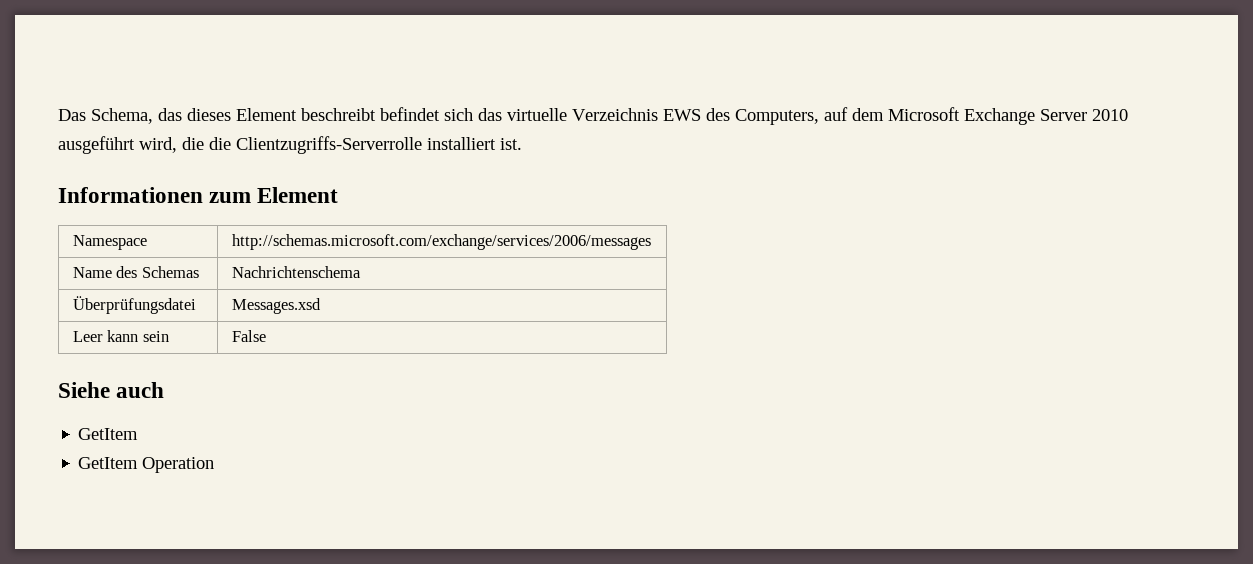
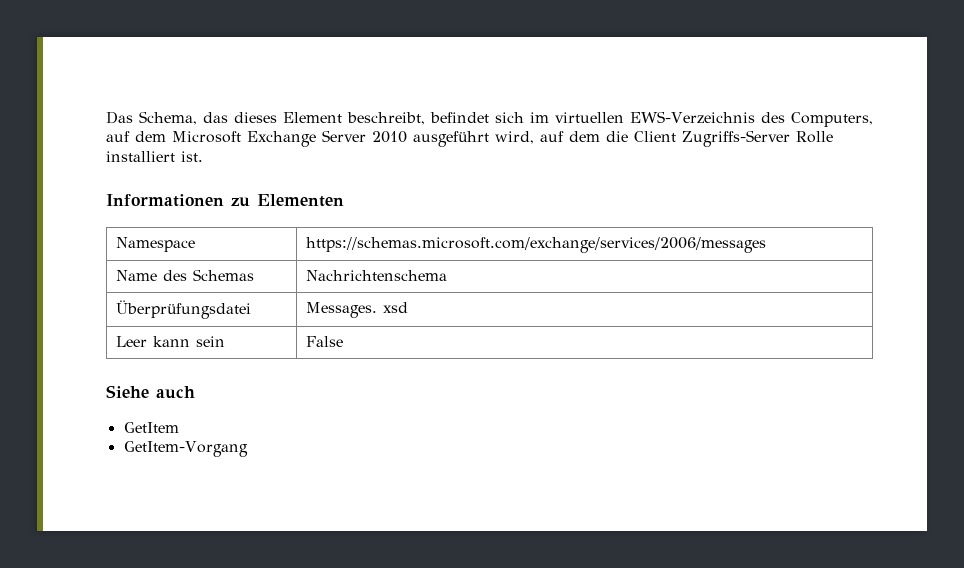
- Das Schema, das dieses Element beschreibt befindet sich das virtuelle Verzeichnis EWS des Computers, auf dem Microsoft Exchange Server 2010 ausgeführt wird, die die Clientzugriffs-Serverrolle installiert ist.
+ Das Schema, das dieses Element beschreibt, befindet sich im virtuellen EWS-Verzeichnis des Computers, auf dem Microsoft Exchange Server 2010 ausgeführt wird, auf dem die Client Zugriffs-Server Rolle installiert ist.
- Informationen zum Element
+ Informationen zu Elementen
- Namespace | http://schemas.microsoft.com/exchange/services/2006/messages
+ Namespace | https://schemas.microsoft.com/exchange/services/2006/messages
- Überprüfungsdatei | Messages.xsd
+ Überprüfungsdatei | Messages. xsd
- GetItem Operation
+ GetItem-Vorgang

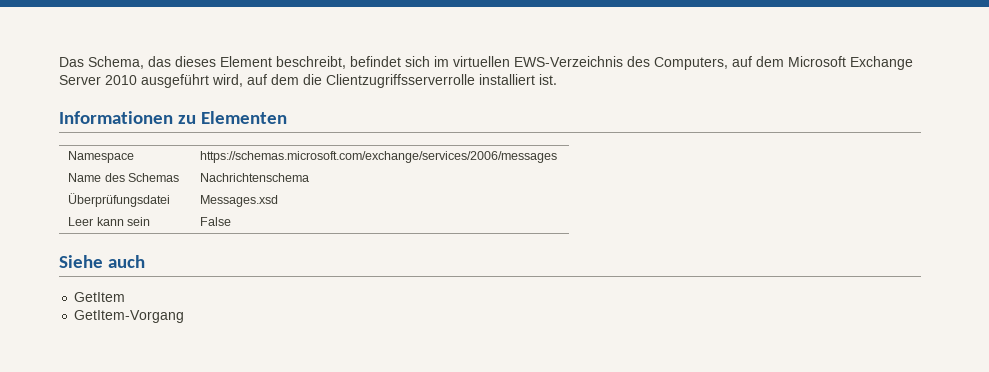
- Das Schema, das dieses Element beschreibt, befindet sich im virtuellen EWS-Verzeichnis des Computers, auf dem Microsoft Exchange Server 2010 ausgeführt wird, auf dem die Client Zugriffs-Server Rolle installiert ist.
+ Das Schema, das dieses Element beschreibt, befindet sich im virtuellen EWS-Verzeichnis des Computers, auf dem Microsoft Exchange Server 2010 ausgeführt wird, auf dem die Clientzugriffsserverrolle installiert ist.
- Überprüfungsdatei | Messages. xsd
+ Überprüfungsdatei | Messages.xsd

